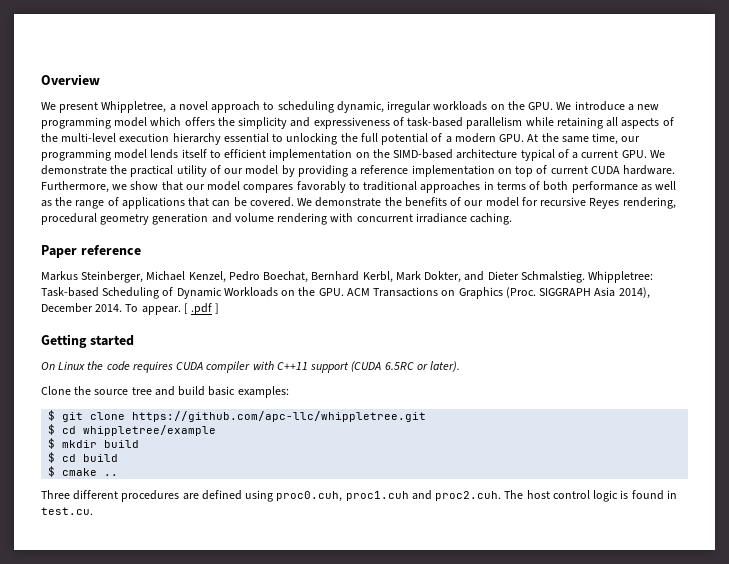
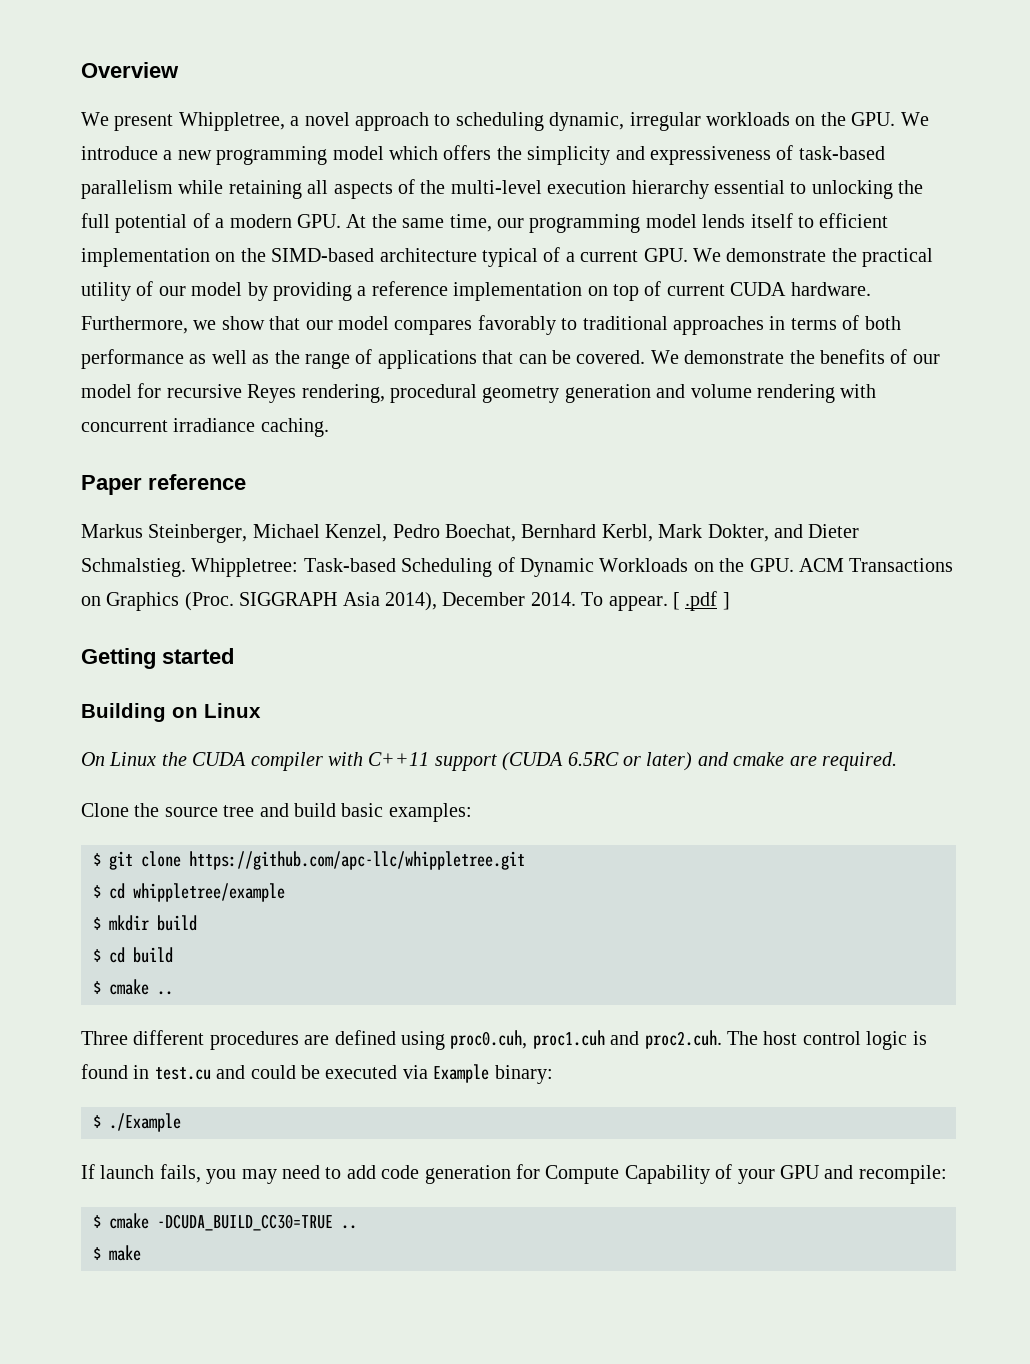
+ Building on Linux
- On Linux the code requires CUDA compiler with C++11 support (CUDA 6.5RC or later).
+ On Linux the CUDA compiler with C++11 support (CUDA 6.5RC or later) and cmake are required.
- Three different procedures are defined using proc0.cuh, proc1.cuh and proc2.cuh. The host control logic is found in test.cu.
+ Three different procedures are defined using proc0.cuh, proc1.cuh and proc2.cuh. The host control logic is found in test.cu and could be executed via Example binary:
+ $ ./Example
+ If launch fails, you may need to add code generation for Compute Capability of your GPU and recompile:
+ $ cmake -DCUDA_BUILD_CC30=TRUE ..
+ $ make

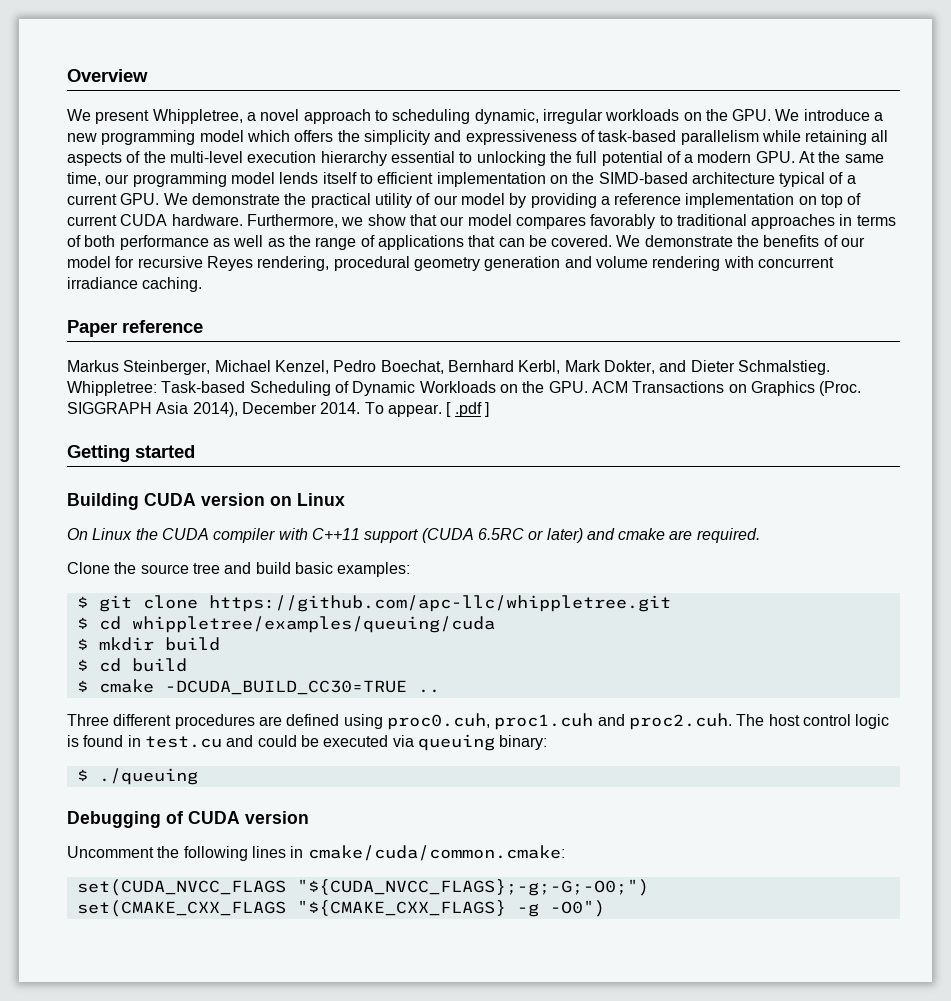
- Building on Linux
+ Building CUDA version on Linux
- $ cd whippletree/example
+ $ cd whippletree/examples/queuing/cuda
- $ cmake ..
+ $ cmake -DCUDA_BUILD_CC30=TRUE ..
- Three different procedures are defined using proc0.cuh, proc1.cuh and proc2.cuh. The host control logic is found in test.cu and could be executed via Example binary:
+ Three different procedures are defined using proc0.cuh, proc1.cuh and proc2.cuh. The host control logic is found in test.cu and could be executed via queuing binary:
- $ ./Example
- If launch fails, you may need to add code generation for Compute Capability of your GPU and recompile:
- $ cmake -DCUDA_BUILD_CC30=TRUE ..
- $ make
+ $ ./queuing
+ Debugging of CUDA version
+ Uncomment the following lines in cmake/cuda/common.cmake:
+ set(CUDA_NVCC_FLAGS "${CUDA_NVCC_FLAGS};-g;-G;-O0;")
+ set(CMAKE_CXX_FLAGS "${CMAKE_CXX_FLAGS} -g -O0")

